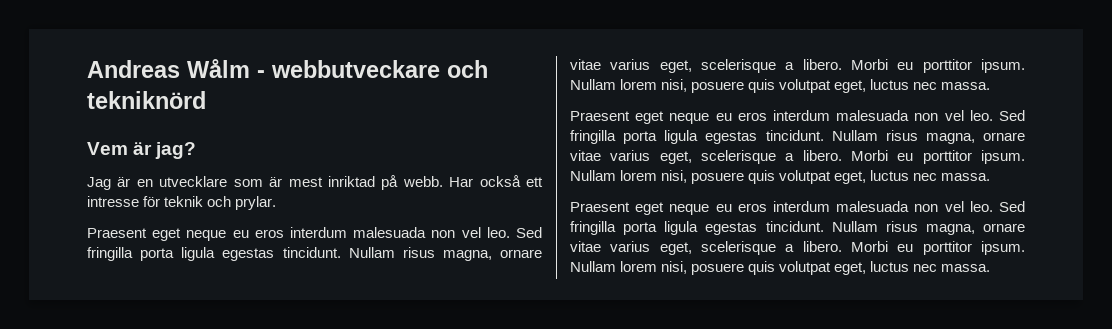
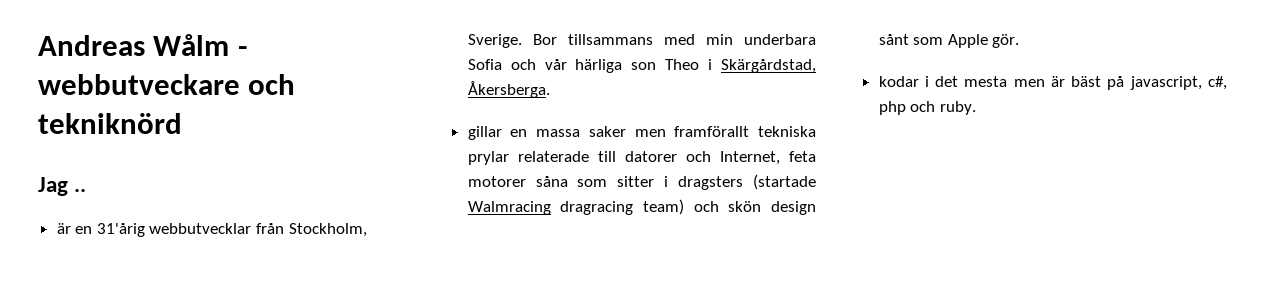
- Vem är jag?
- Jag är en utvecklare som är mest inriktad på webb. Har också ett intresse för teknik och prylar.
- Praesent eget neque eu eros interdum malesuada non vel leo. Sed fringilla porta ligula egestas tincidunt. Nullam risus magna, ornare vitae varius eget, scelerisque a libero. Morbi eu porttitor ipsum. Nullam lorem nisi, posuere quis volutpat eget, luctus nec massa.
- Praesent eget neque eu eros interdum malesuada non vel leo. Sed fringilla porta ligula egestas tincidunt. Nullam risus magna, ornare vitae varius eget, scelerisque a libero. Morbi eu porttitor ipsum. Nullam lorem nisi, posuere quis volutpat eget, luctus nec massa.
- Praesent eget neque eu eros interdum malesuada non vel leo. Sed fringilla porta ligula egestas tincidunt. Nullam risus magna, ornare vitae varius eget, scelerisque a libero. Morbi eu porttitor ipsum. Nullam lorem nisi, posuere quis volutpat eget, luctus nec massa.
+ Jag ..
+ är en 31'årig webbutvecklar från Stockholm, Sverige. Bor tillsammans med min underbara Sofia och vår härliga son Theo i Skärgårdstad, Åkersberga.
+ gillar en massa saker men framförallt tekniska prylar relaterade till datorer och Internet, feta motorer såna som sitter i dragsters (startade Walmracing dragracing team) och skön design sånt som Apple gör.
+ kodar i det mesta men är bäst på javascript, c#, php och ruby.

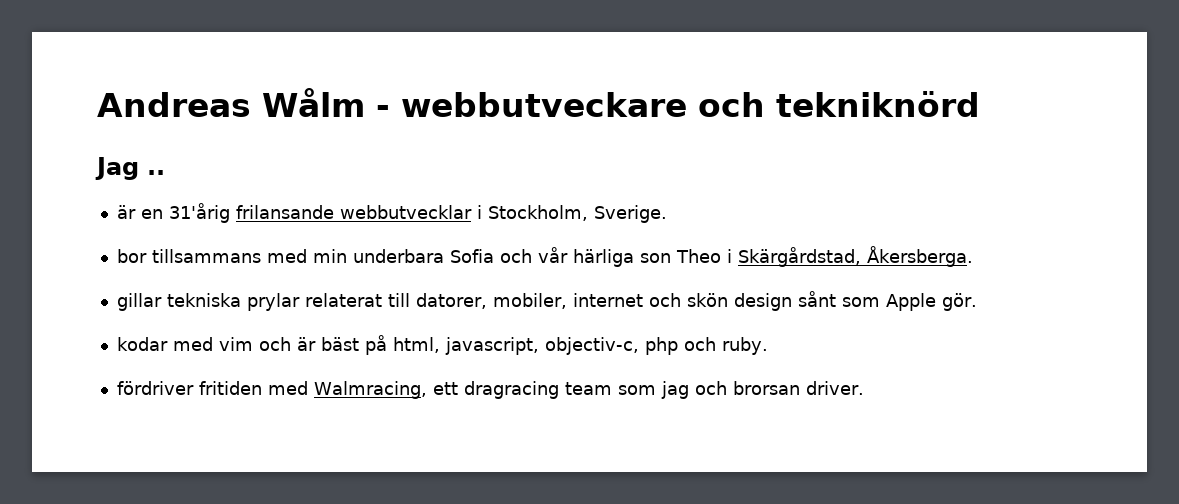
- är en 31'årig webbutvecklar från Stockholm, Sverige. Bor tillsammans med min underbara Sofia och vår härliga son Theo i Skärgårdstad, Åkersberga.
+ är en 31'årig frilansande webbutvecklar i Stockholm, Sverige.
+ bor tillsammans med min underbara Sofia och vår härliga son Theo i Skärgårdstad, Åkersberga.
- gillar en massa saker men framförallt tekniska prylar relaterade till datorer och Internet, feta motorer såna som sitter i dragsters (startade Walmracing dragracing team) och skön design sånt som Apple gör.
+ gillar tekniska prylar relaterat till datorer, mobiler, internet och skön design sånt som Apple gör.
- kodar i det mesta men är bäst på javascript, c#, php och ruby.
+ kodar med vim och är bäst på html, javascript, objectiv-c, php och ruby.
+ fördriver fritiden med Walmracing, ett dragracing team som jag och brorsan driver.

